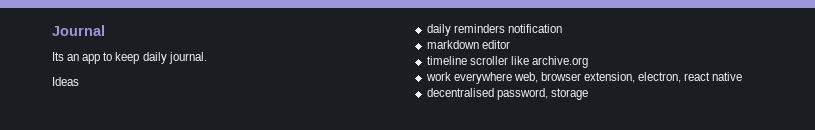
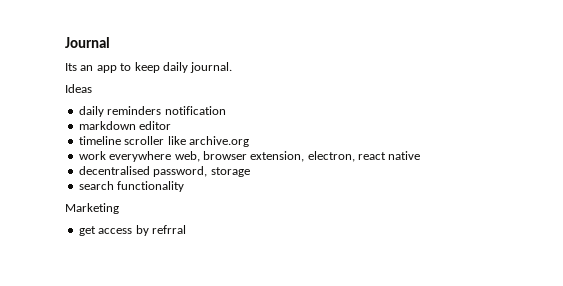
+ search functionality
+ Marketing
+ get access by refrral

